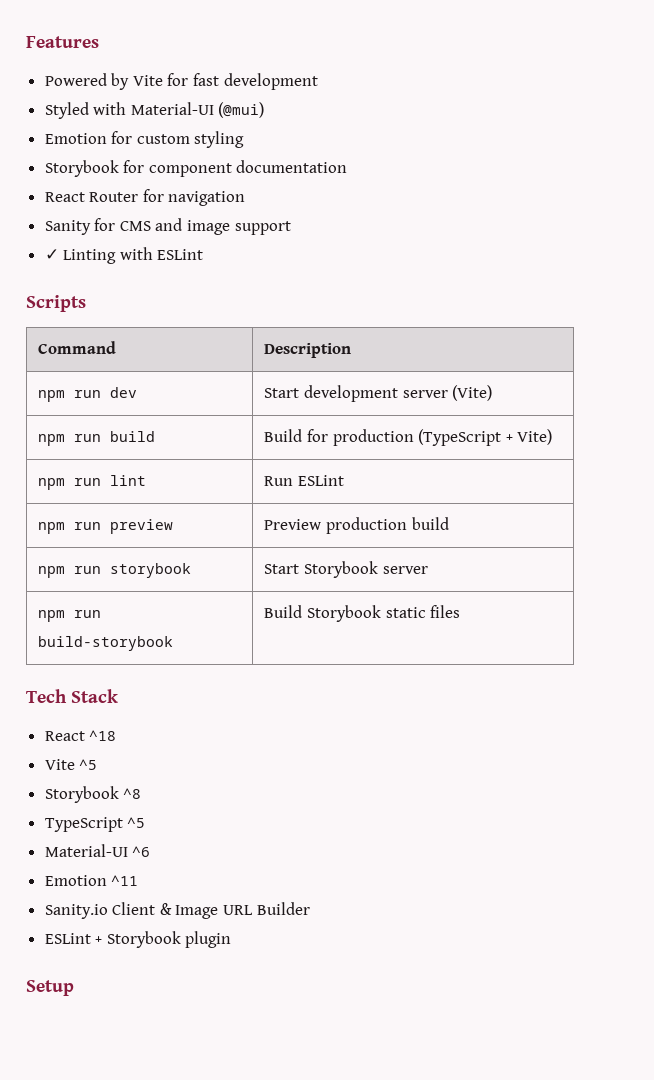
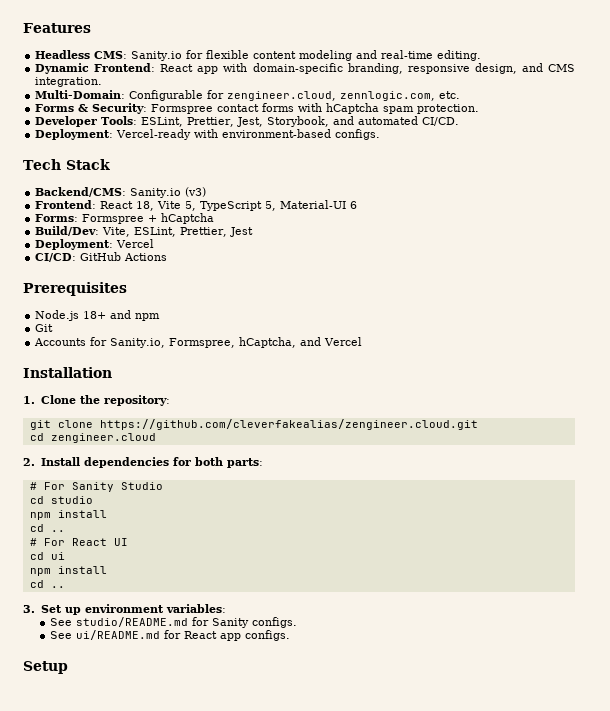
- Powered by Vite for fast development
- Styled with Material-UI (@mui)
- Emotion for custom styling
- Storybook for component documentation
- React Router for navigation
- Sanity for CMS and image support
- ✓ Linting with ESLint
- Scripts
- Command | Description
- npm run dev | Start development server (Vite)
- npm run build | Build for production (TypeScript + Vite)
- npm run lint | Run ESLint
- npm run preview | Preview production build
- npm run storybook | Start Storybook server
- npm run build-storybook | Build Storybook static files
+ Headless CMS: Sanity.io for flexible content modeling and real-time editing.
+ Dynamic Frontend: React app with domain-specific branding, responsive design, and CMS integration.
+ Multi-Domain: Configurable for zengineer.cloud, zennlogic.com, etc.
+ Forms & Security: Formspree contact forms with hCaptcha spam protection.
+ Developer Tools: ESLint, Prettier, Jest, Storybook, and automated CI/CD.
+ Deployment: Vercel-ready with environment-based configs.
  Tech Stack
- React ^18
- Vite ^5
- Storybook ^8
- TypeScript ^5
- Material-UI ^6
- Emotion ^11
- Sanity.io Client & Image URL Builder
- ESLint + Storybook plugin
+ Backend/CMS: Sanity.io (v3)
+ Frontend: React 18, Vite 5, TypeScript 5, Material-UI 6
+ Forms: Formspree + hCaptcha
+ Build/Dev: Vite, ESLint, Prettier, Jest
+ Deployment: Vercel
+ CI/CD: GitHub Actions
+ Prerequisites
+ Node.js 18+ and npm
+ Git
+ Accounts for Sanity.io, Formspree, hCaptcha, and Vercel
+ Installation
+ 1. Clone the repository:
+ git clone https://github.com/cleverfakealias/zengineer.cloud.git
+ cd zengineer.cloud
+ 2. Install dependencies for both parts:
+ # For Sanity Studio
+ cd studio
+ npm install
+ cd ..
+ # For React UI
+ cd ui
+ npm install
+ cd ..
+ 3. Set up environment variables:
+ See studio/README.md for Sanity configs.
+ See ui/README.md for React app configs.

